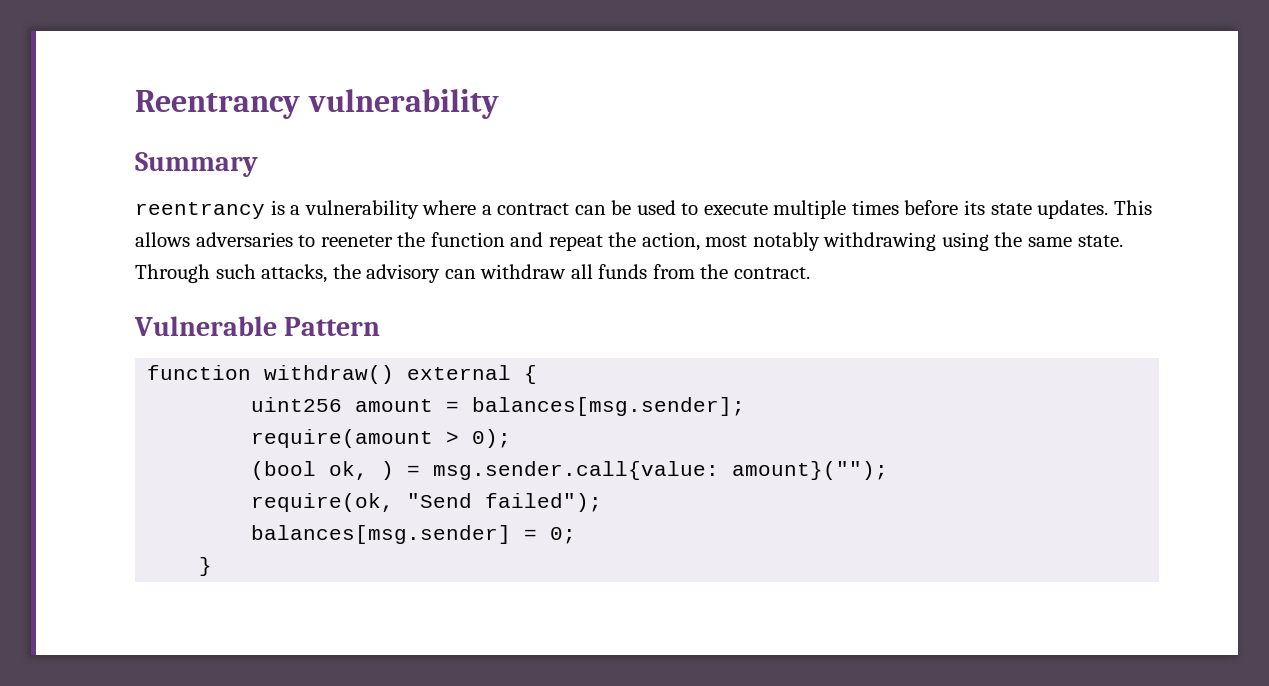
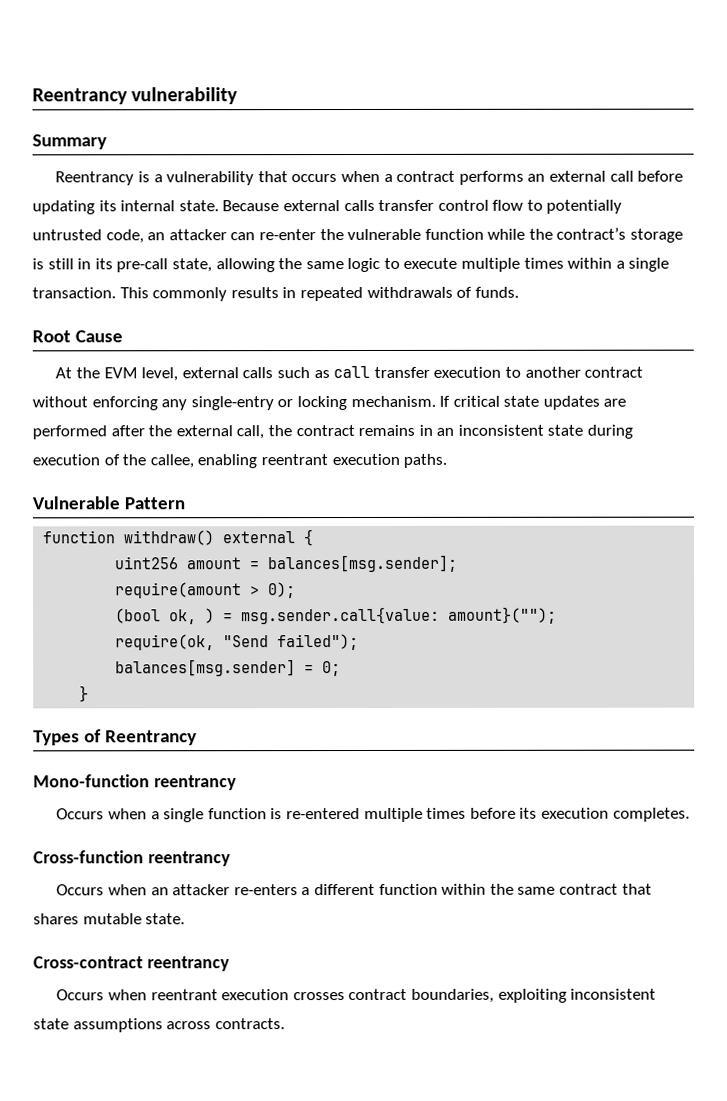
- reentrancy is a vulnerability where a contract can be used to execute multiple times before its state updates. This allows adversaries to reeneter the function and repeat the action, most notably withdrawing using the same state. Through such attacks, the advisory can withdraw all funds from the contract.
+ Reentrancy is a vulnerability that occurs when a contract performs an external call before updating its internal state. Because external calls transfer control flow to potentially untrusted code, an attacker can re-enter the vulnerable function while the contract’s storage is still in its pre-call state, allowing the same logic to execute multiple times within a single transaction. This commonly results in repeated withdrawals of funds.
+ Root Cause
+ At the EVM level, external calls such as call transfer execution to another contract without enforcing any single-entry or locking mechanism. If critical state updates are performed after the external call, the contract remains in an inconsistent state during execution of the callee, enabling reentrant execution paths.
+ Types of Reentrancy
+ Mono-function reentrancy
+ Occurs when a single function is re-entered multiple times before its execution completes.
+ Cross-function reentrancy
+ Occurs when an attacker re-enters a different function within the same contract that shares mutable state.
+ Cross-contract reentrancy
+ Occurs when reentrant execution crosses contract boundaries, exploiting inconsistent state assumptions across contracts.

